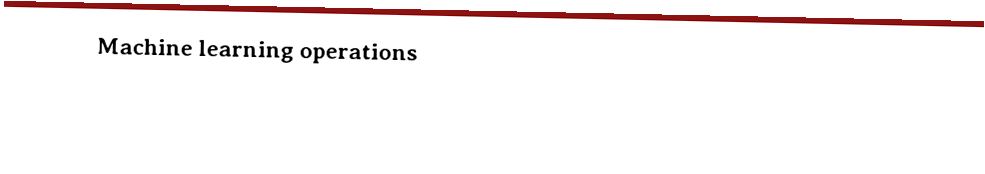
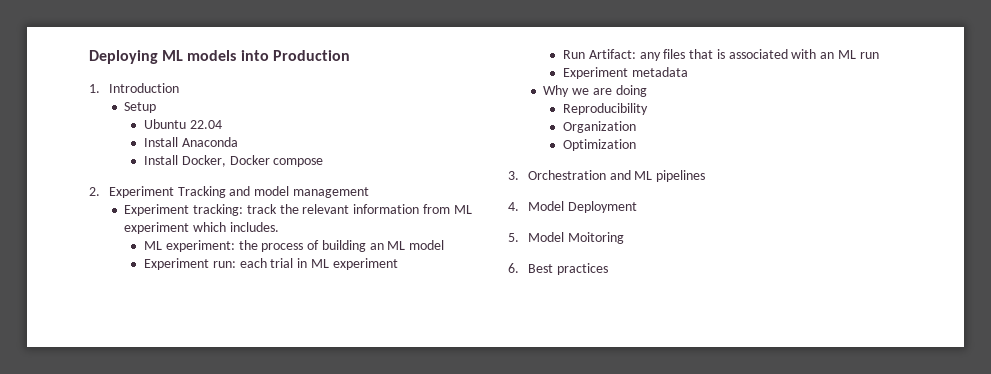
- Machine learning operations
+ Deploying ML models into Production
+ 1. Introduction
+ Setup
+ Ubuntu 22.04
+ Install Anaconda
+ Install Docker, Docker compose
+ 2. Experiment Tracking and model management
+ Experiment tracking: track the relevant information from ML experiment which includes.
+ ML experiment: the process of building an ML model
+ Experiment run: each trial in ML experiment
+ Run Artifact: any files that is associated with an ML run
+ Experiment metadata
+ Why we are doing
+ Reproducibility
+ Organization
+ Optimization
+ 3. Orchestration and ML pipelines
+ 4. Model Deployment
+ 5. Model Moitoring
+ 6. Best practices

